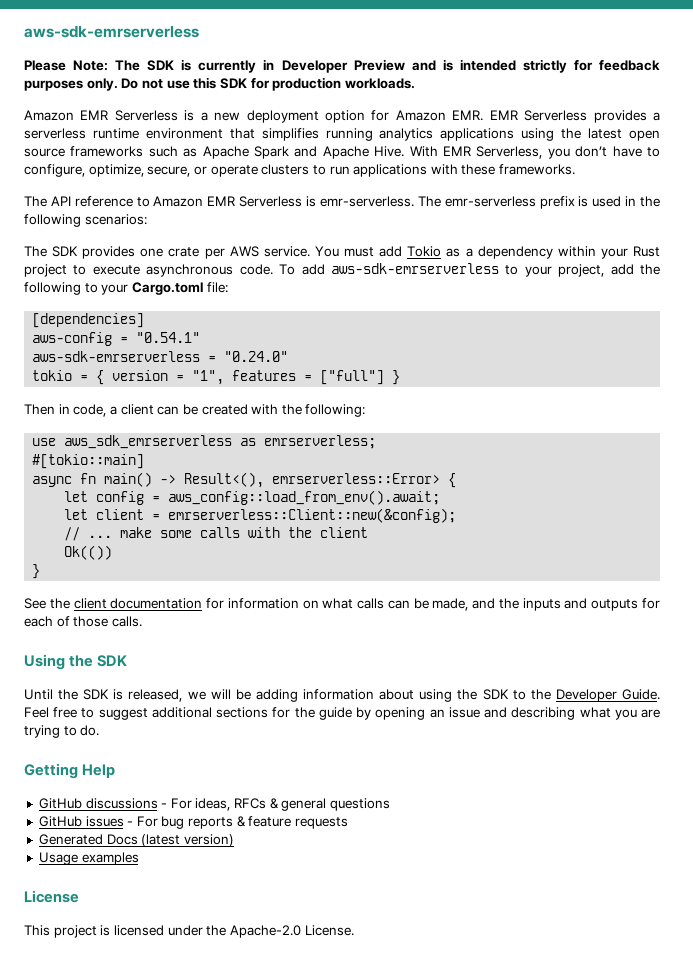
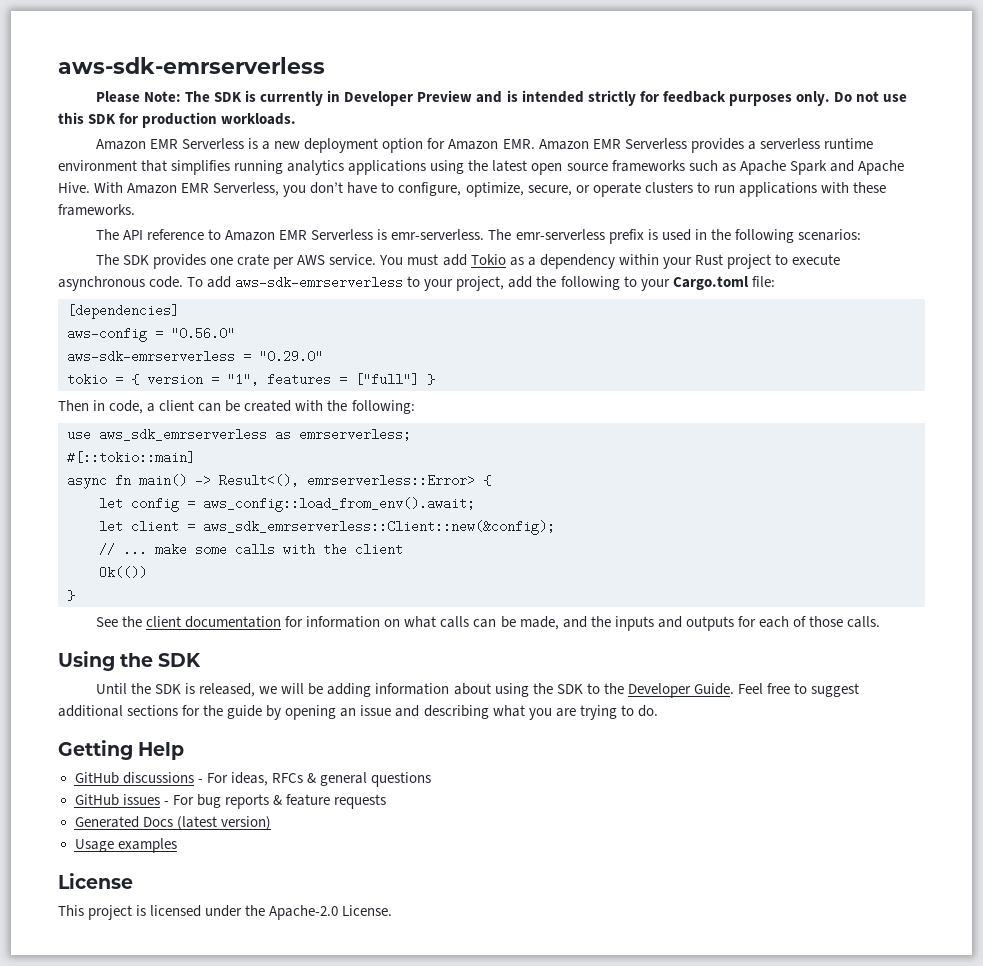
- Amazon EMR Serverless is a new deployment option for Amazon EMR. EMR Serverless provides a serverless runtime environment that simplifies running analytics applications using the latest open source frameworks such as Apache Spark and Apache Hive.
+ Amazon EMR Serverless is a new deployment option for Amazon EMR. Amazon EMR Serverless provides a serverless runtime environment that simplifies running analytics applications using the latest open source frameworks such as Apache Spark and Apache Hive.
- With EMR Serverless, you don’t have to configure, optimize, secure, or operate clusters to run applications with these frameworks.
+ With Amazon EMR Serverless, you don’t have to configure, optimize, secure, or operate clusters to run applications with these frameworks.
- aws-config = "0.54.1"
+ aws-config = "0.56.0"
- aws-sdk-emrserverless = "0.24.0"
+ aws-sdk-emrserverless = "0.29.0"
- #[tokio::main]
+ #[::tokio::main]
- let client = emrserverless::Client::new(&config);
+ let client = aws_sdk_emrserverless::Client::new(&config);

